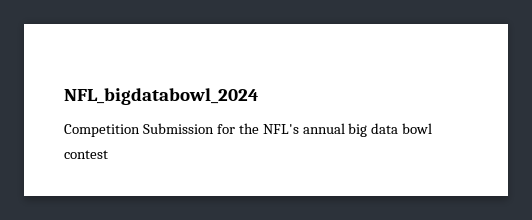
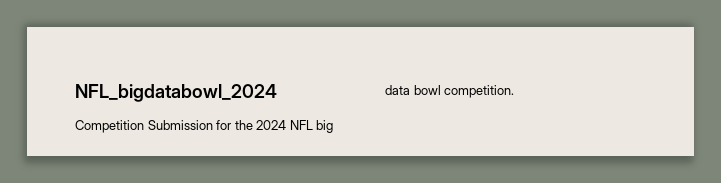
- Competition Submission for the NFL's annual big data bowl contest
+ Competition Submission for the 2024 NFL big data bowl competition.

